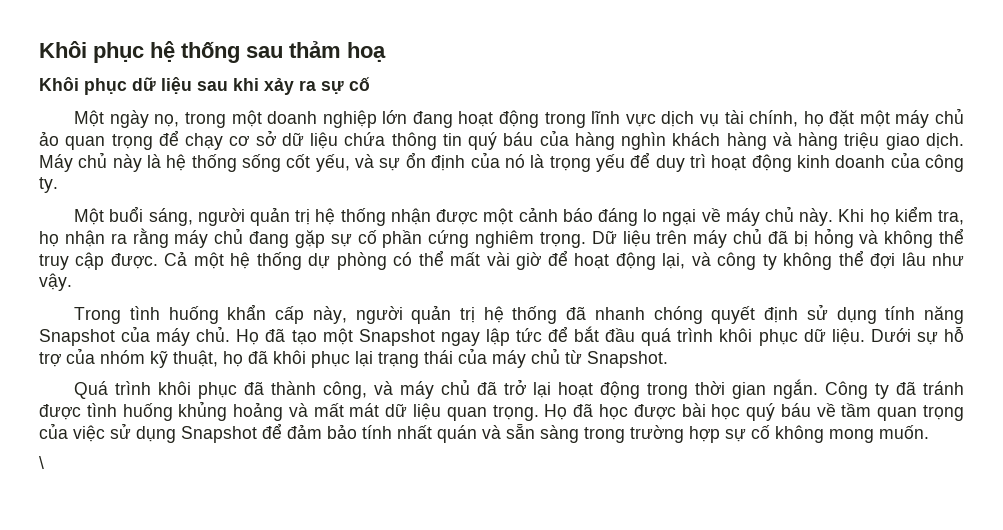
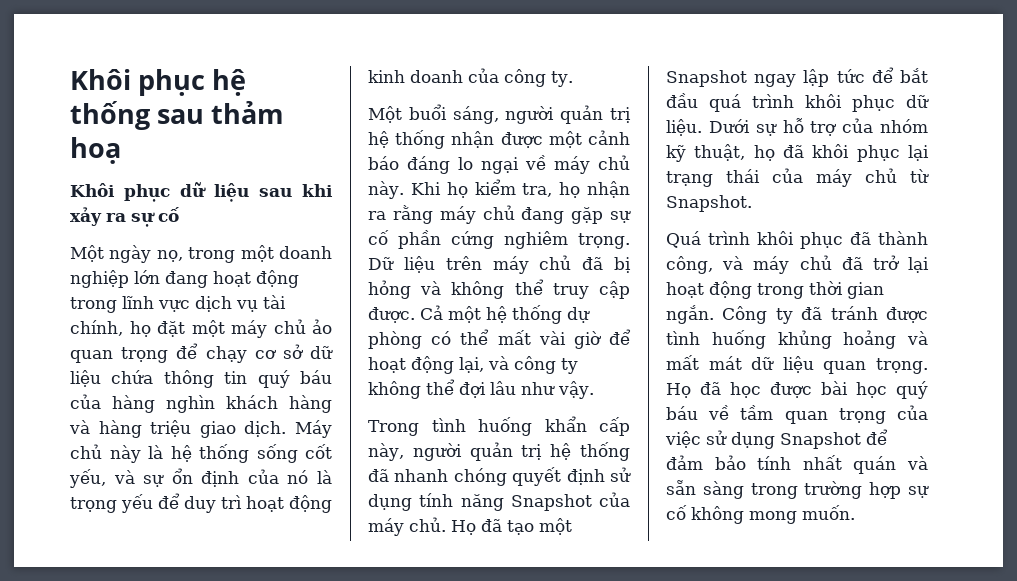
- \

